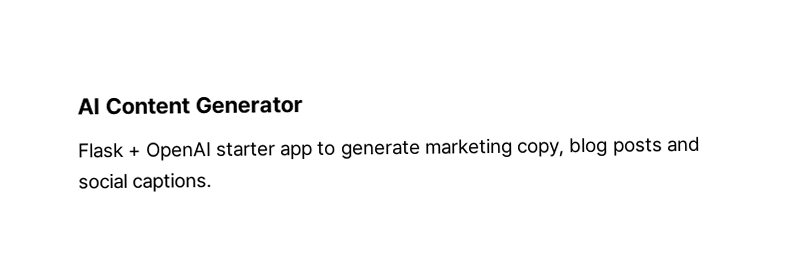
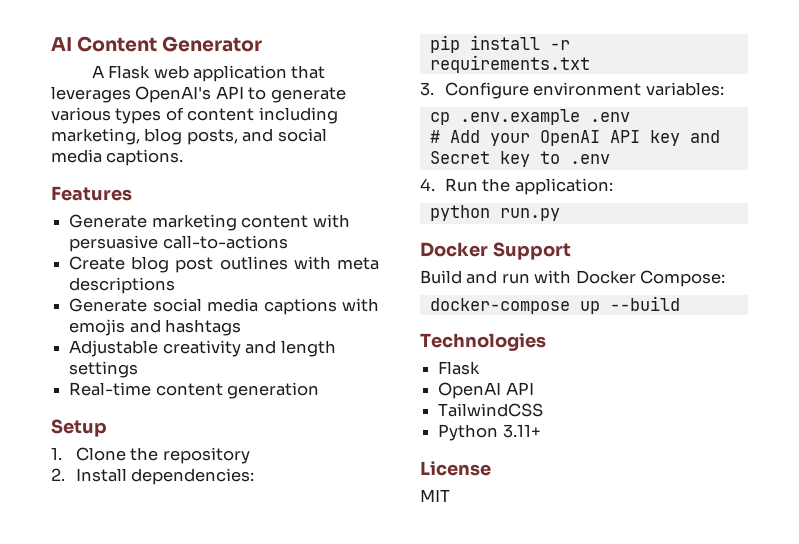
- Flask + OpenAI starter app to generate marketing copy, blog posts and social captions.
+ A Flask web application that leverages OpenAI's API to generate various types of content including marketing, blog posts, and social media captions.
+ Features
+ Generate marketing content with persuasive call-to-actions
+ Create blog post outlines with meta descriptions
+ Generate social media captions with emojis and hashtags
+ Adjustable creativity and length settings
+ Real-time content generation
+ Setup
+ 1. Clone the repository
+ 2. Install dependencies:
+ pip install -r requirements.txt
+ 3. Configure environment variables:
+ cp .env.example .env
+ # Add your OpenAI API key and Secret key to .env
+ 4. Run the application:
+ python run.py
+ Docker Support
+ Build and run with Docker Compose:
+ docker-compose up --build
+ Technologies
+ Flask
+ OpenAI API
+ TailwindCSS
+ Python 3.11+
+ License
+ MIT

